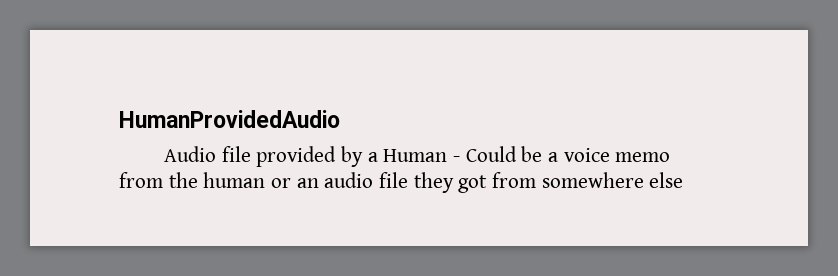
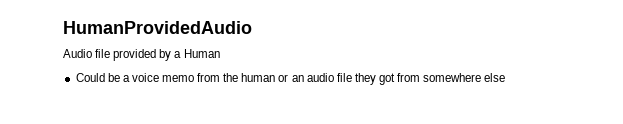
- Audio file provided by a Human - Could be a voice memo from the human or an audio file they got from somewhere else
+ Audio file provided by a Human
+ Could be a voice memo from the human or an audio file they got from somewhere else

